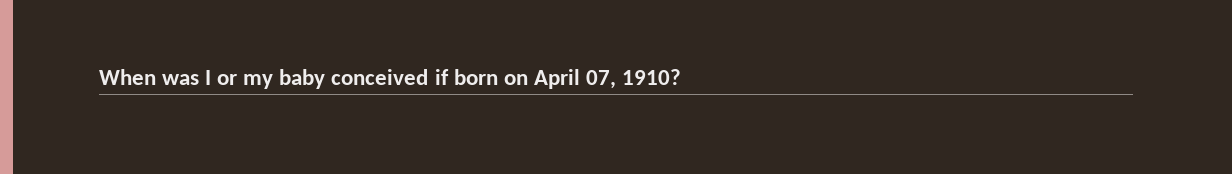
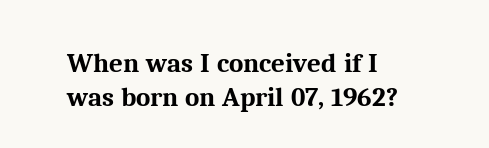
- When was I or my baby conceived if born on April 07, 1910?
+ When was I conceived if I was born on April 07, 1962?

